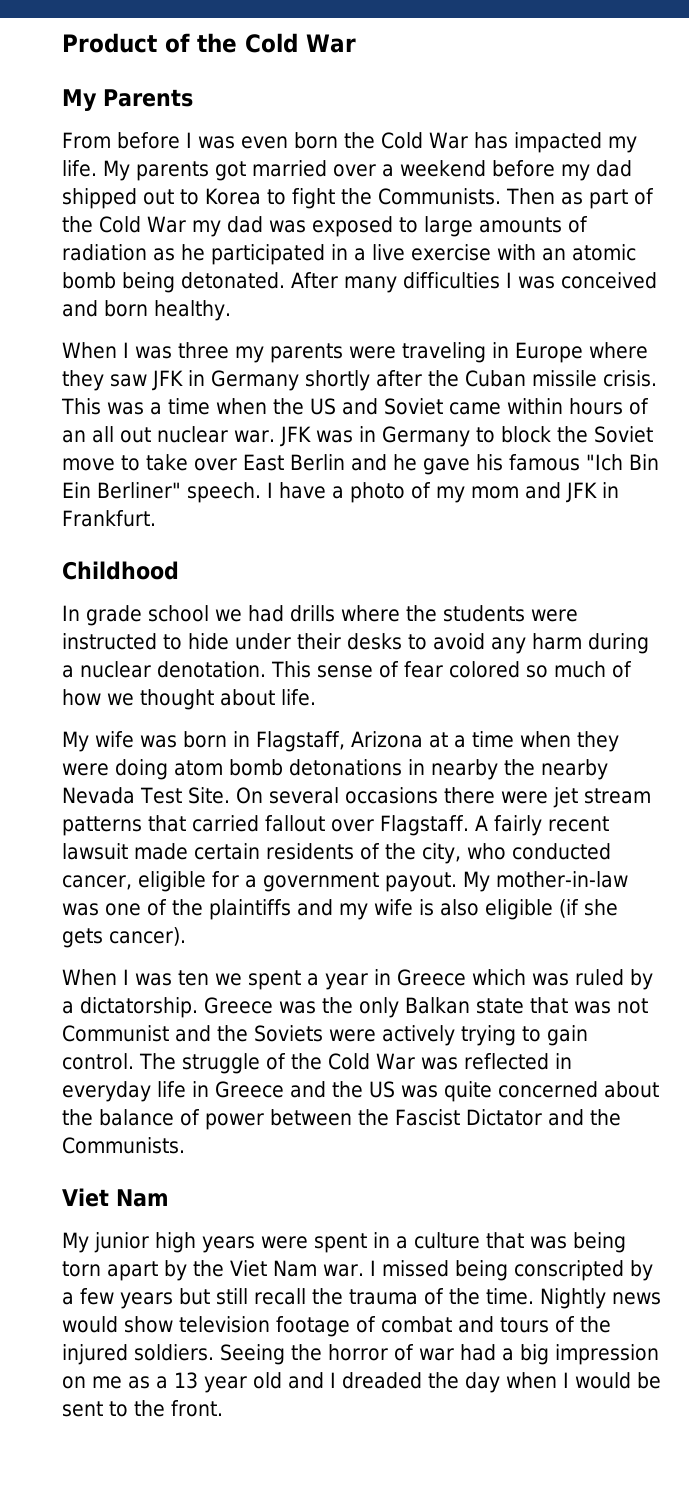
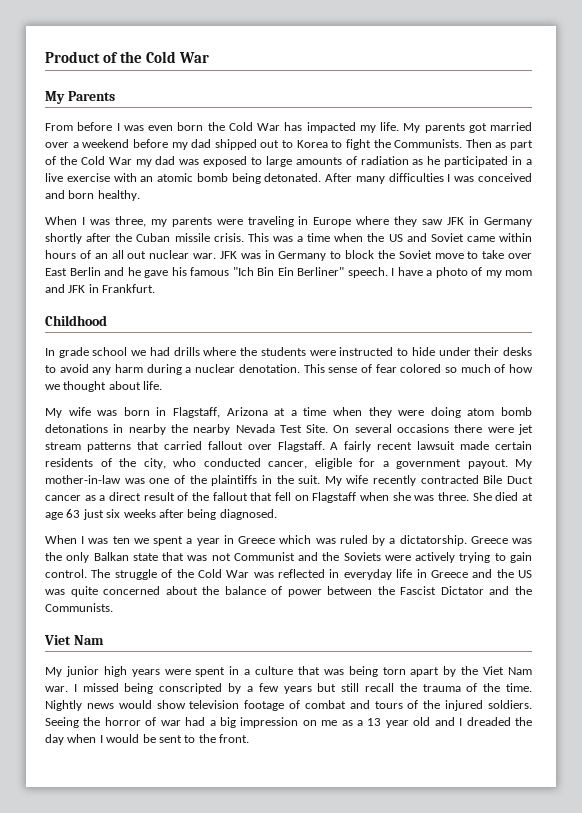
- When I was three my parents were traveling in Europe where they saw JFK in Germany shortly after the Cuban missile crisis.
+ When I was three, my parents were traveling in Europe where they saw JFK in Germany shortly after the Cuban missile crisis.
- My mother-in-law was one of the plaintiffs and my wife is also eligible (if she gets cancer).
+ My mother-in-law was one of the plaintiffs in the suit. My wife recently contracted Bile Duct cancer as a direct result of the fallout that fell on Flagstaff when she was three. She died at age 63 just six weeks after being diagnosed.

